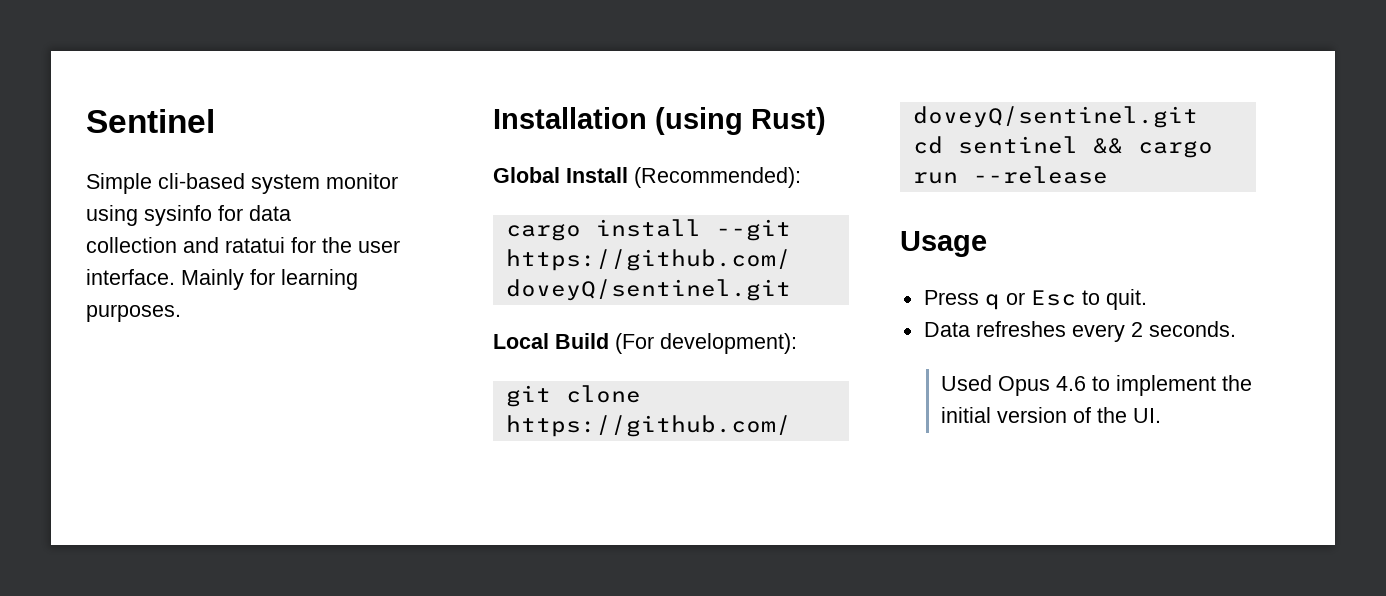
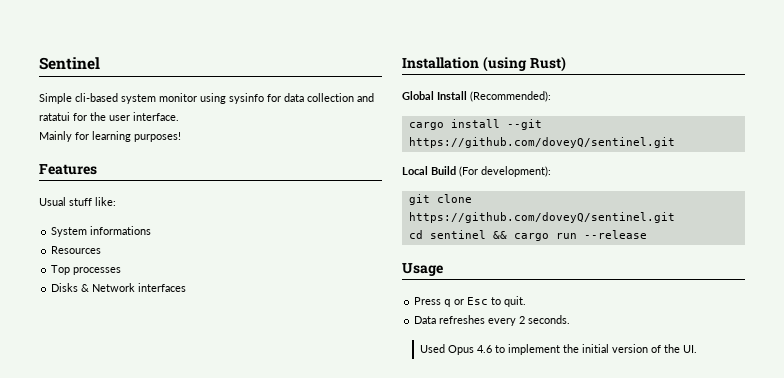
- Simple cli-based system monitor using sysinfo for data
- collection and ratatui for the user interface. Mainly for learning purposes.
+ Simple cli-based system monitor using sysinfo for data collection and ratatui for the user interface.
+ Mainly for learning purposes!
+ Features
+ Usual stuff like:
+ System informations
+ Resources
+ Top processes
+ Disks & Network interfaces

